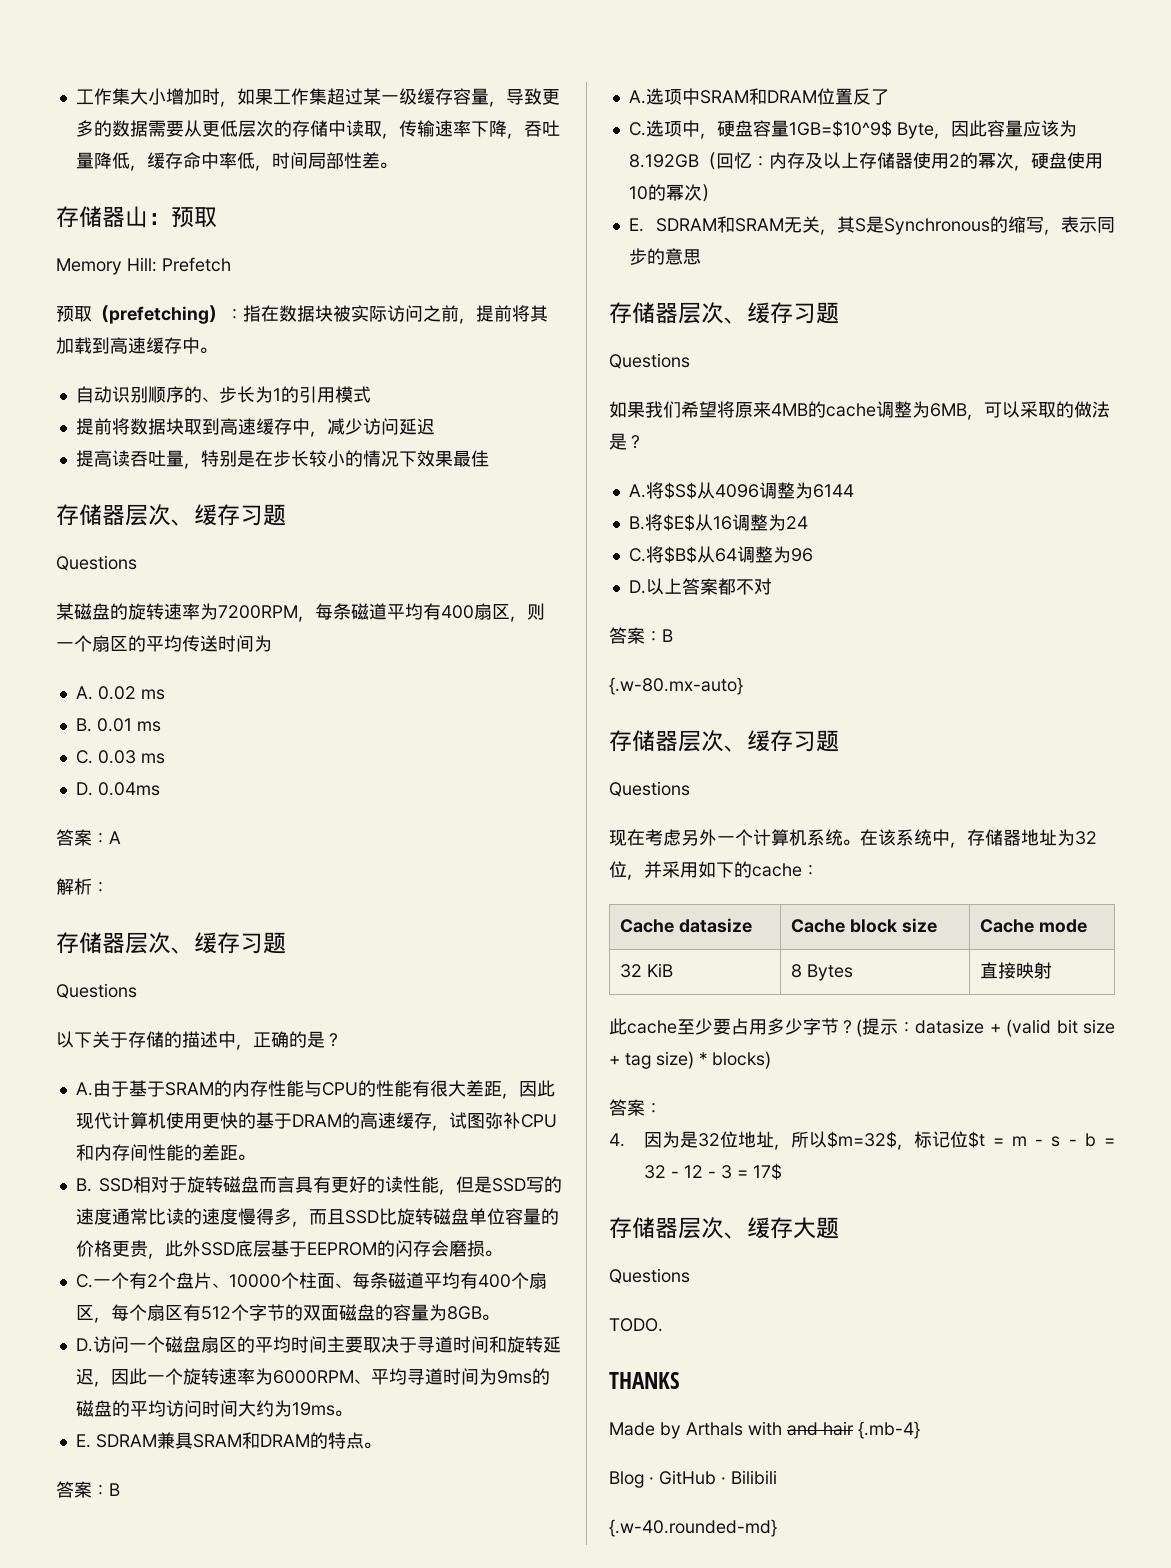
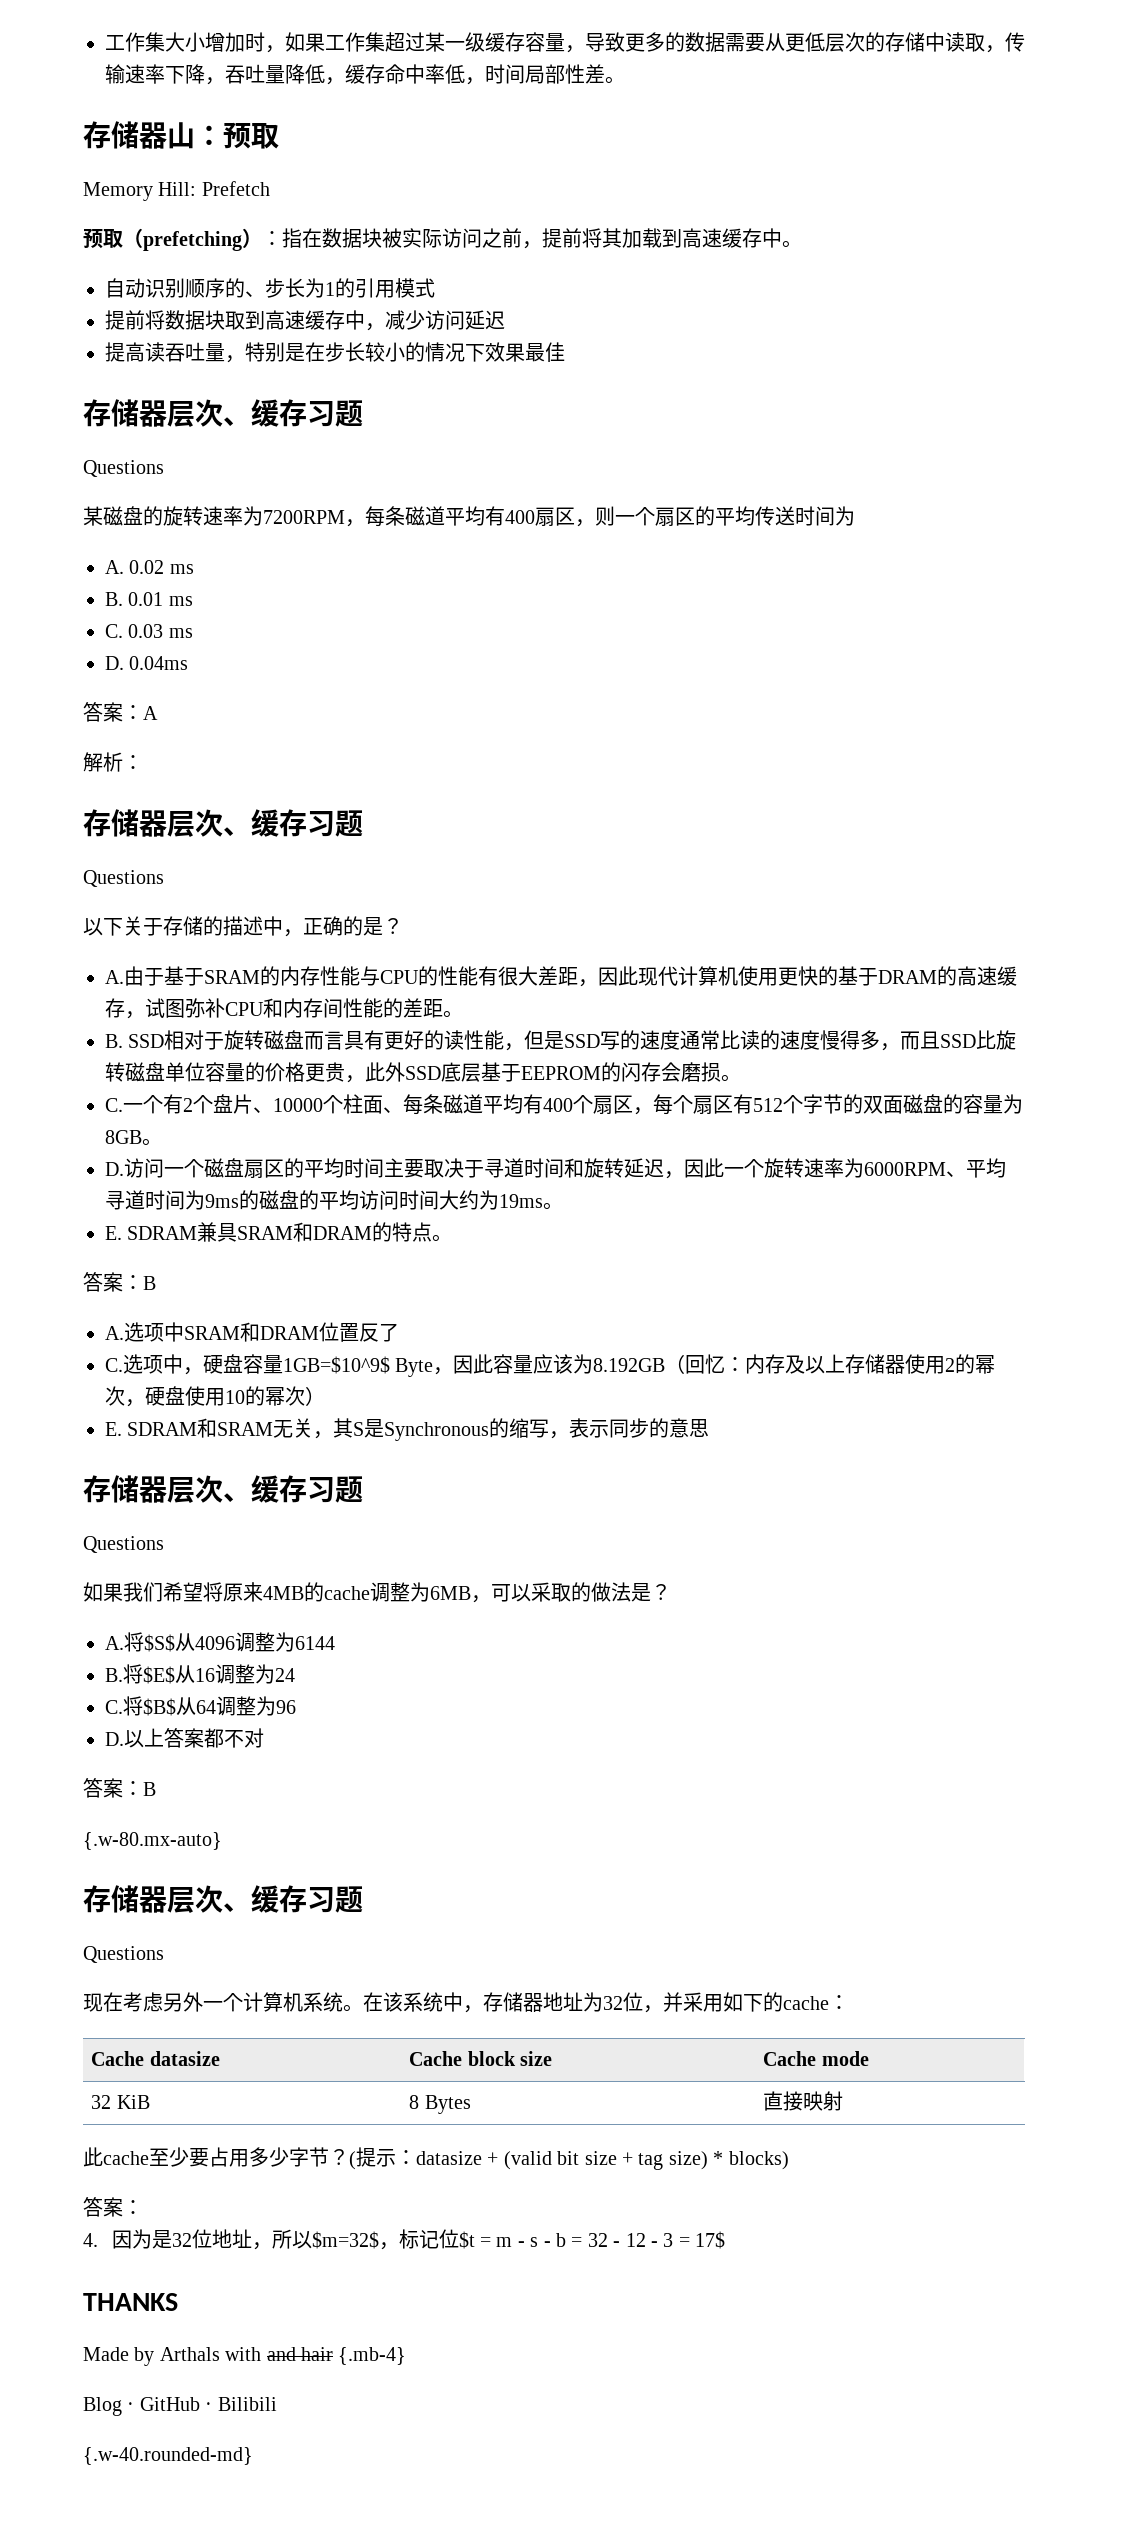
- 存储器层次、缓存大题
- Questions
- TODO.

